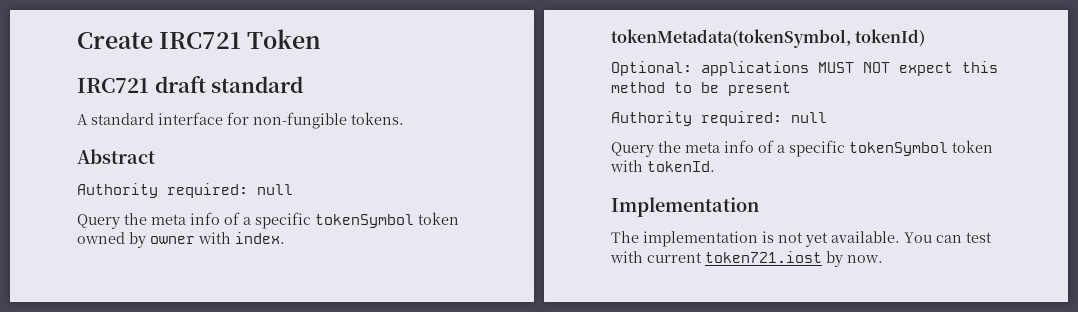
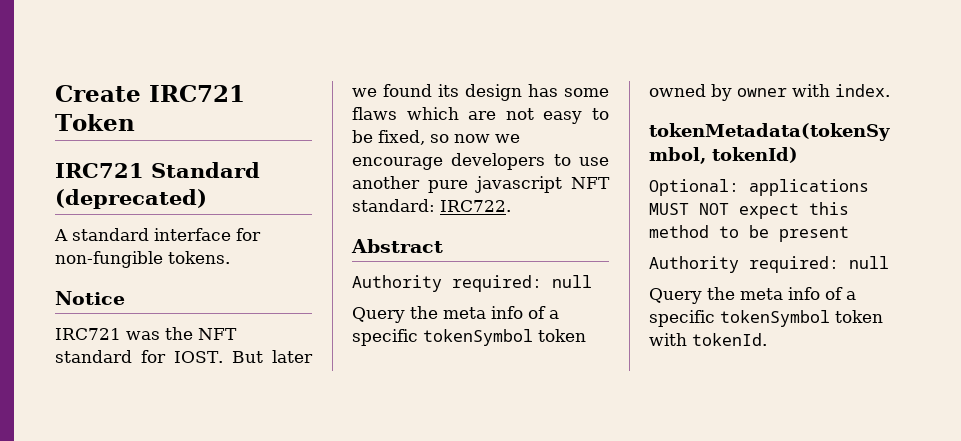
- IRC721 draft standard
+ IRC721 Standard (deprecated)
+ Notice
+ IRC721 was the NFT standard for IOST. But later we found its design has some flaws which are not easy to be fixed, so now we encourage developers to use another pure javascript NFT standard: IRC722.
- Implementation
- The implementation is not yet available. You can test with current token721.iost by now.

